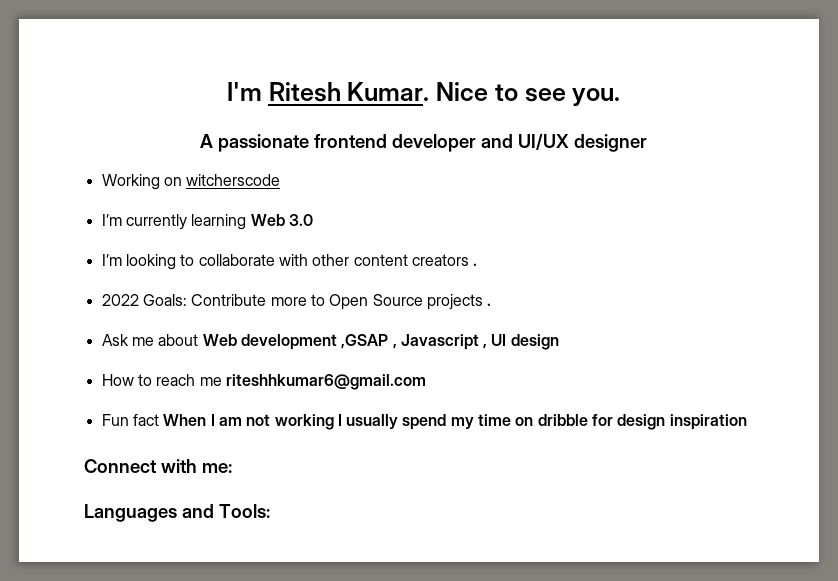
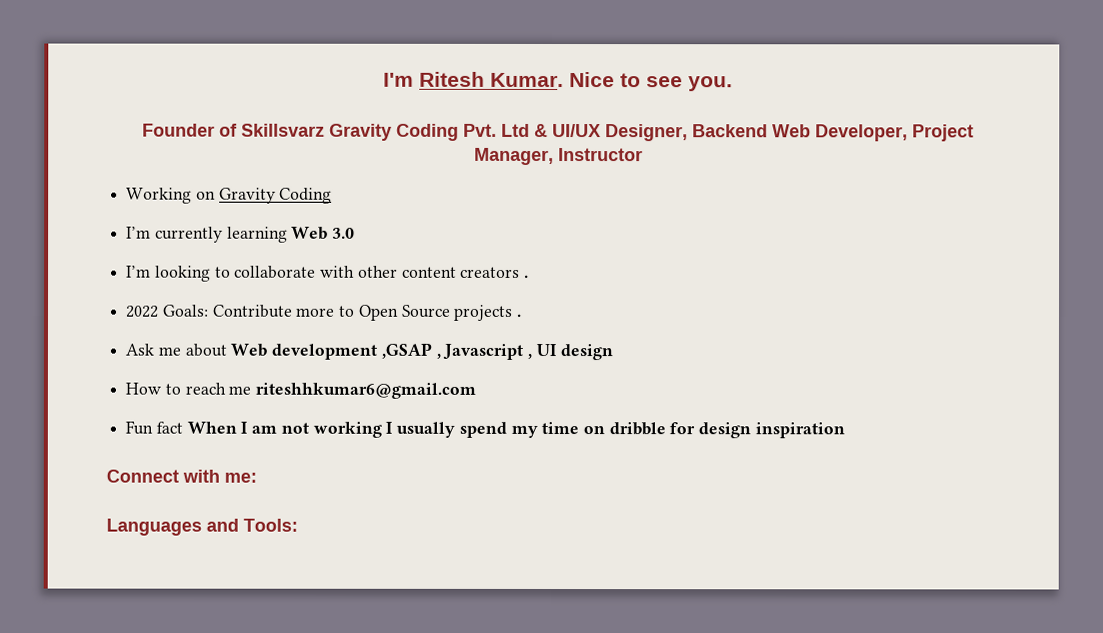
- A passionate frontend developer and UI/UX designer
+ Founder of Skillsvarz Gravity Coding Pvt. Ltd & UI/UX Designer, Backend Web Developer, Project Manager, Instructor
- Working on witcherscode
+ Working on Gravity Coding

